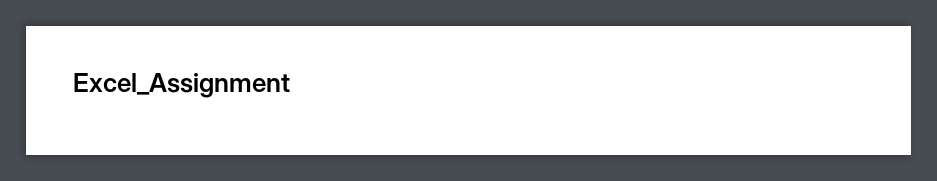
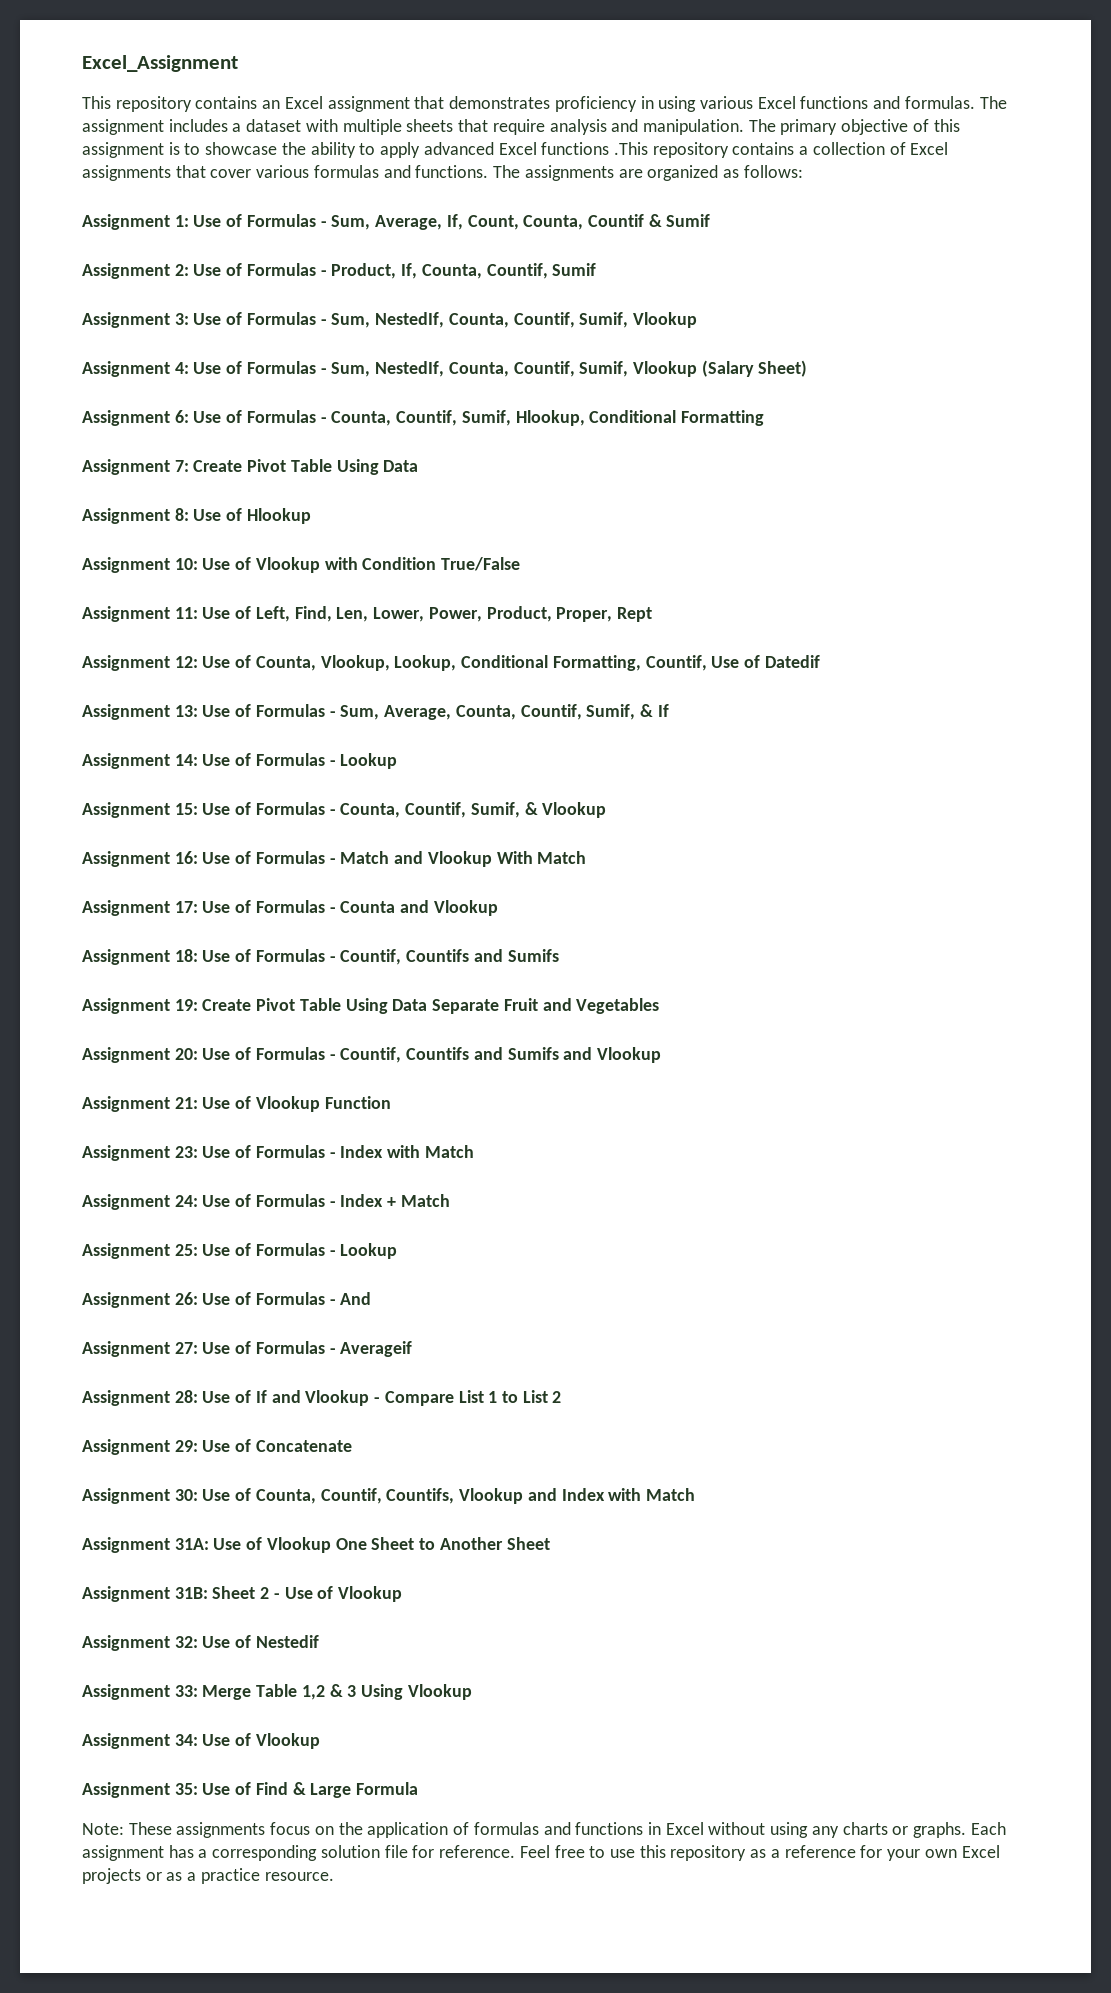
+ This repository contains an Excel assignment that demonstrates proficiency in using various Excel functions and formulas. The assignment includes a dataset with multiple sheets that require analysis and manipulation. The primary objective of this assignment is to showcase the ability to apply advanced Excel functions .This repository contains a collection of Excel assignments that cover various formulas and functions. The assignments are organized as follows:
+ Assignment 1: Use of Formulas - Sum, Average, If, Count, Counta, Countif & Sumif
+ Assignment 2: Use of Formulas - Product, If, Counta, Countif, Sumif
+ Assignment 3: Use of Formulas - Sum, NestedIf, Counta, Countif, Sumif, Vlookup
+ Assignment 4: Use of Formulas - Sum, NestedIf, Counta, Countif, Sumif, Vlookup (Salary Sheet)
+ Assignment 6: Use of Formulas - Counta, Countif, Sumif, Hlookup, Conditional Formatting
+ Assignment 7: Create Pivot Table Using Data
+ Assignment 8: Use of Hlookup
+ Assignment 10: Use of Vlookup with Condition True/False
+ Assignment 11: Use of Left, Find, Len, Lower, Power, Product, Proper, Rept
+ Assignment 12: Use of Counta, Vlookup, Lookup, Conditional Formatting, Countif, Use of Datedif
+ Assignment 13: Use of Formulas - Sum, Average, Counta, Countif, Sumif, & If
+ Assignment 14: Use of Formulas - Lookup
+ Assignment 15: Use of Formulas - Counta, Countif, Sumif, & Vlookup
+ Assignment 16: Use of Formulas - Match and Vlookup With Match
+ Assignment 17: Use of Formulas - Counta and Vlookup
+ Assignment 18: Use of Formulas - Countif, Countifs and Sumifs
+ Assignment 19: Create Pivot Table Using Data Separate Fruit and Vegetables
+ Assignment 20: Use of Formulas - Countif, Countifs and Sumifs and Vlookup
+ Assignment 21: Use of Vlookup Function
+ Assignment 23: Use of Formulas - Index with Match
+ Assignment 24: Use of Formulas - Index + Match
+ Assignment 25: Use of Formulas - Lookup
+ Assignment 26: Use of Formulas - And
+ Assignment 27: Use of Formulas - Averageif
+ Assignment 28: Use of If and Vlookup - Compare List 1 to List 2
+ Assignment 29: Use of Concatenate
+ Assignment 30: Use of Counta, Countif, Countifs, Vlookup and Index with Match
+ Assignment 31A: Use of Vlookup One Sheet to Another Sheet
+ Assignment 31B: Sheet 2 - Use of Vlookup
+ Assignment 32: Use of Nestedif
+ Assignment 33: Merge Table 1,2 & 3 Using Vlookup
+ Assignment 34: Use of Vlookup
+ Assignment 35: Use of Find & Large Formula
+ Note: These assignments focus on the application of formulas and functions in Excel without using any charts or graphs. Each assignment has a corresponding solution file for reference. Feel free to use this repository as a reference for your own Excel projects or as a practice resource.

